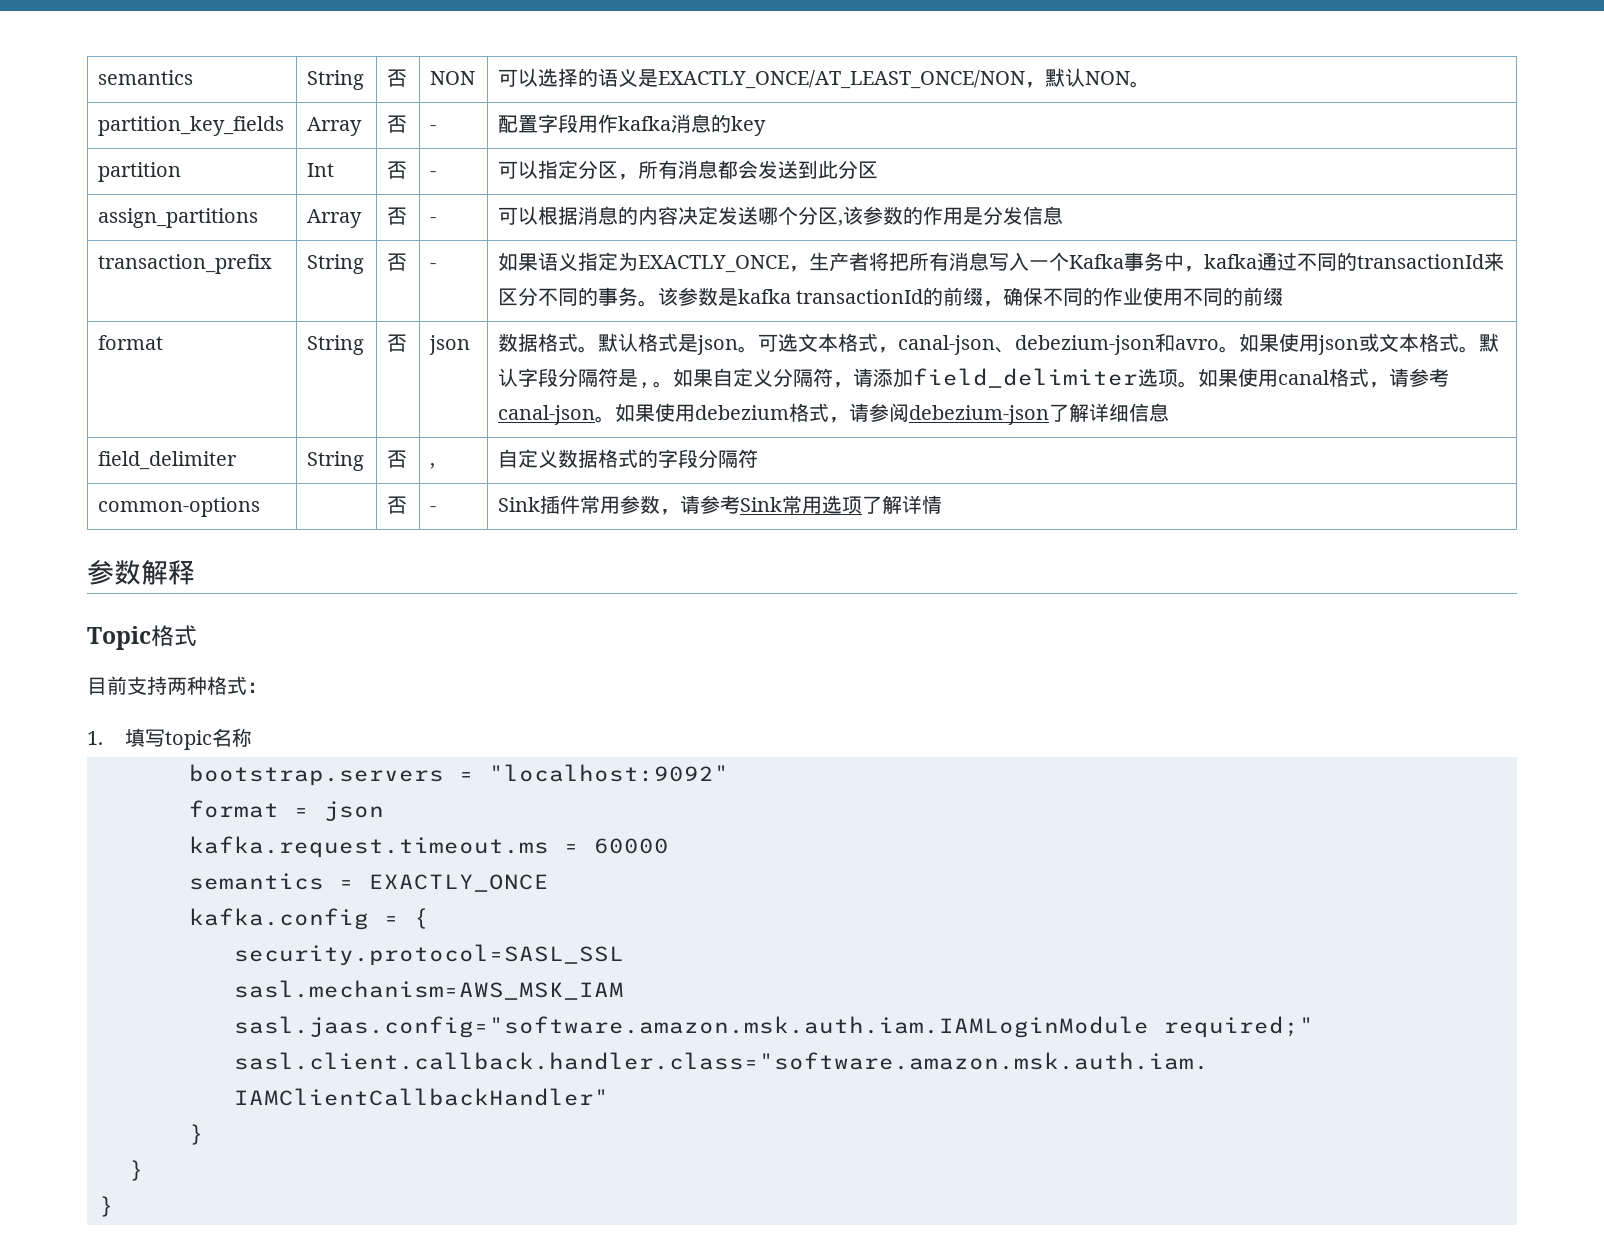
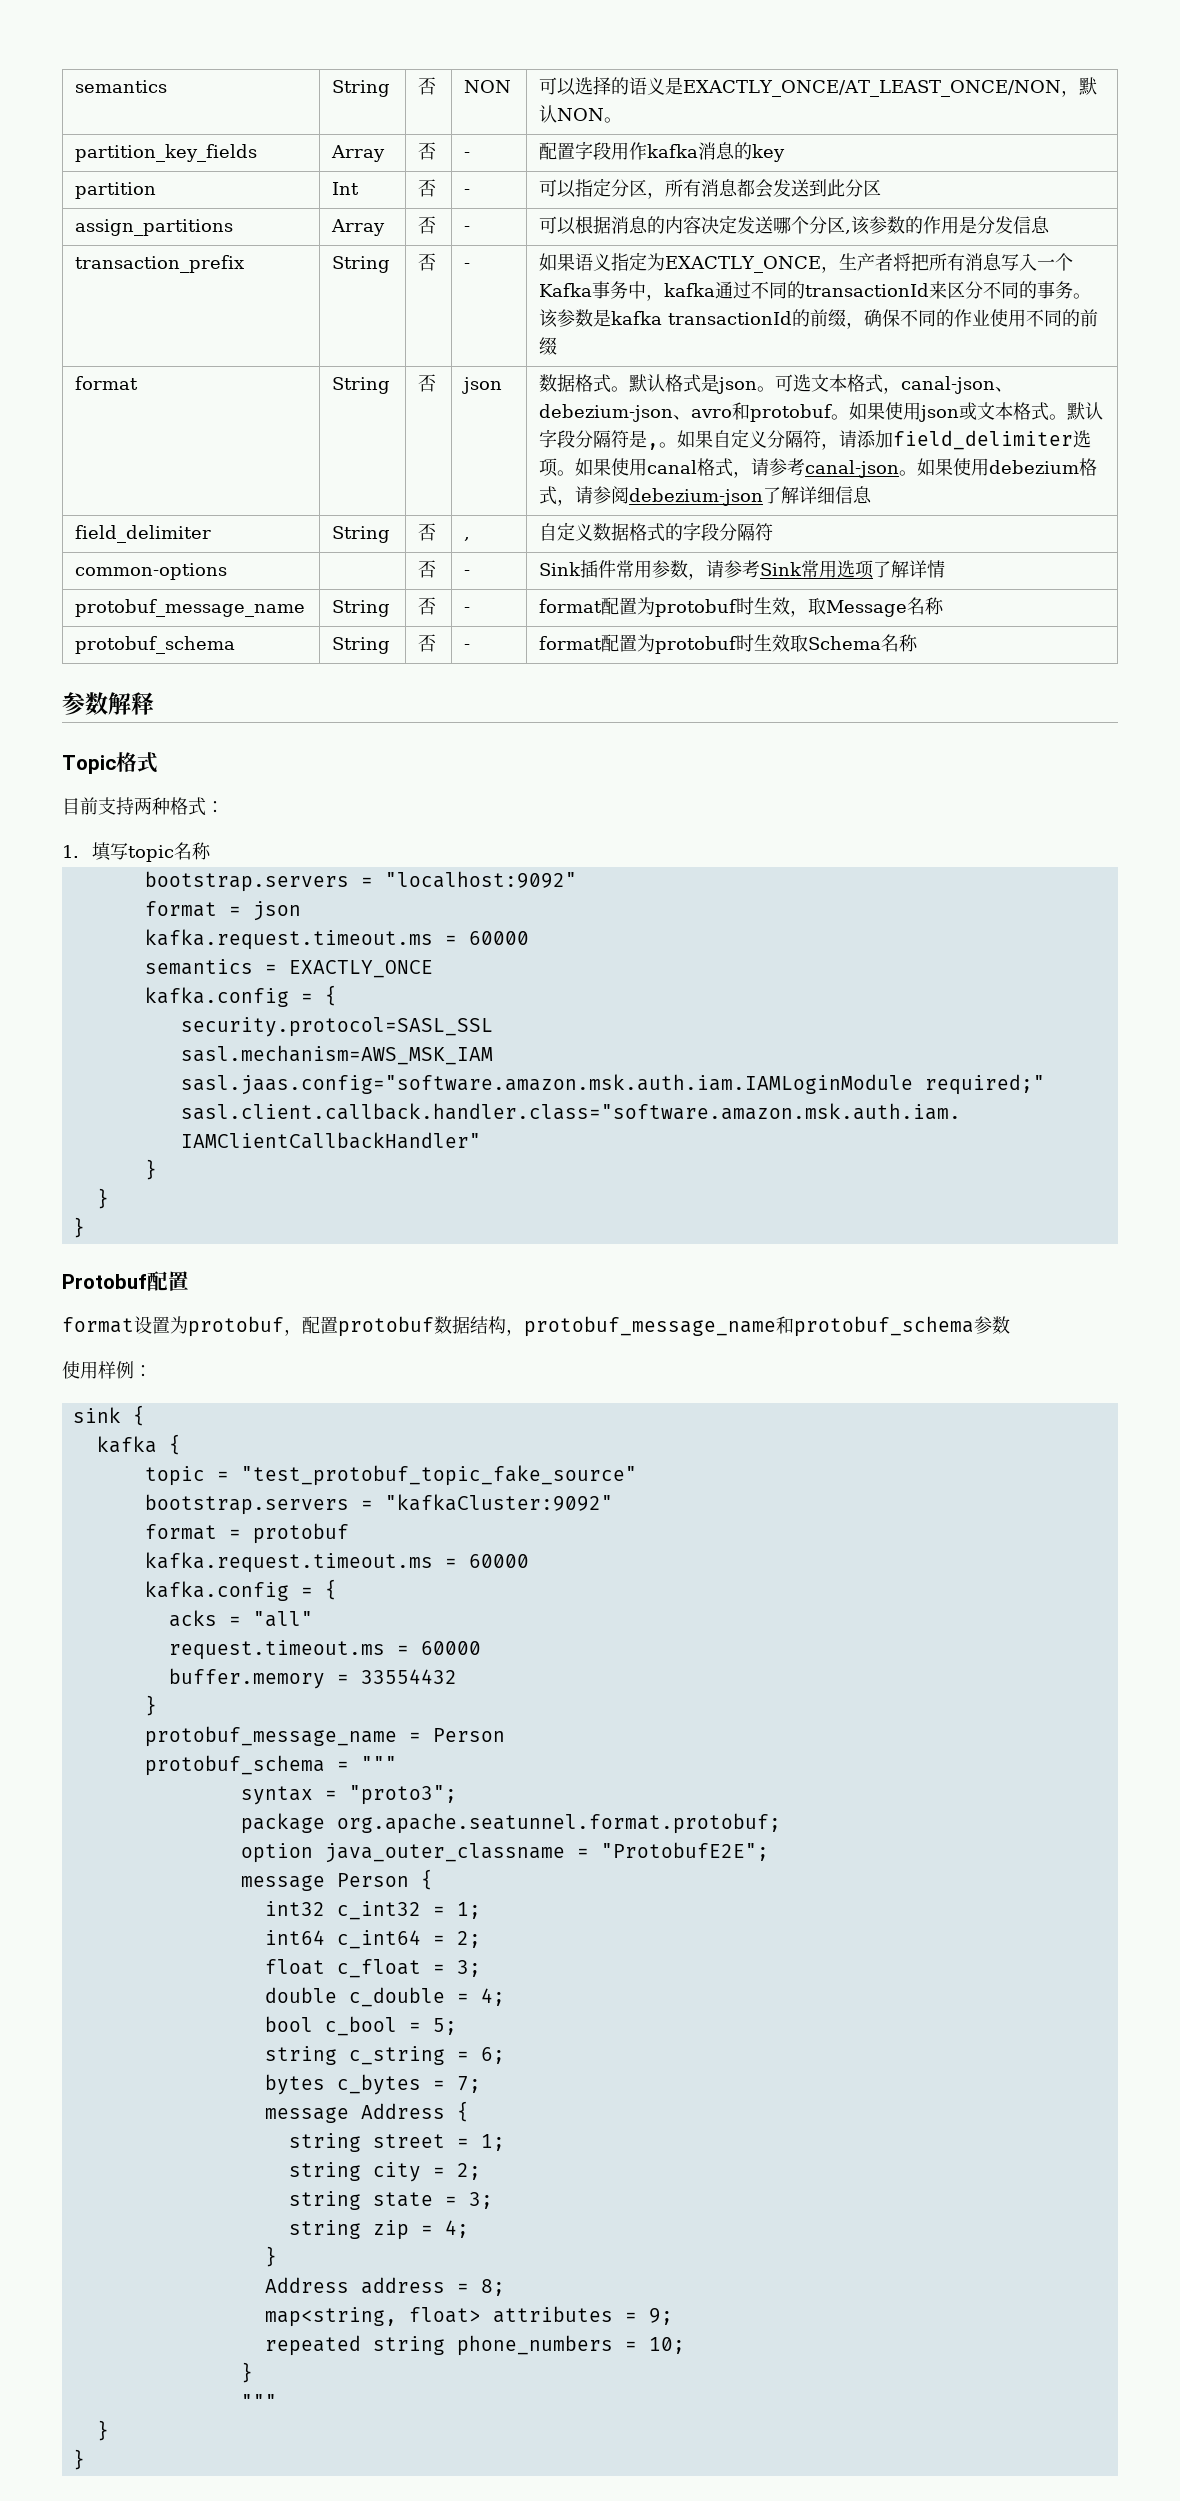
- 可选文本格式，canal-json、debezium-json和avro。
+ 可选文本格式，canal-json、debezium-json、avro和protobuf。
+ protobuf_message_name | String | 否 | - | format配置为protobuf时生效，取Message名称
+ protobuf_schema | String | 否 | - | format配置为protobuf时生效取Schema名称
+ Protobuf配置
+ format设置为protobuf，配置protobuf数据结构，protobuf_message_name和protobuf_schema参数
+ 使用样例：
+ sink {
+ kafka {
+ topic = "test_protobuf_topic_fake_source"
+ bootstrap.servers = "kafkaCluster:9092"
+ format = protobuf
+ kafka.request.timeout.ms = 60000
+ kafka.config = {
+ acks = "all"
+ request.timeout.ms = 60000
+ buffer.memory = 33554432
+ }
+ protobuf_message_name = Person
+ protobuf_schema = """
+ syntax = "proto3";
+ package org.apache.seatunnel.format.protobuf;
+ option java_outer_classname = "ProtobufE2E";
+ message Person {
+ int32 c_int32 = 1;
+ int64 c_int64 = 2;
+ float c_float = 3;
+ double c_double = 4;
+ bool c_bool = 5;
+ string c_string = 6;
+ bytes c_bytes = 7;
+ message Address {
+ string street = 1;
+ string city = 2;
+ string state = 3;
+ string zip = 4;
+ }
+ Address address = 8;
+ map<string, float> attributes = 9;
+ repeated string phone_numbers = 10;
+ }
+ """
+ }
+ }

